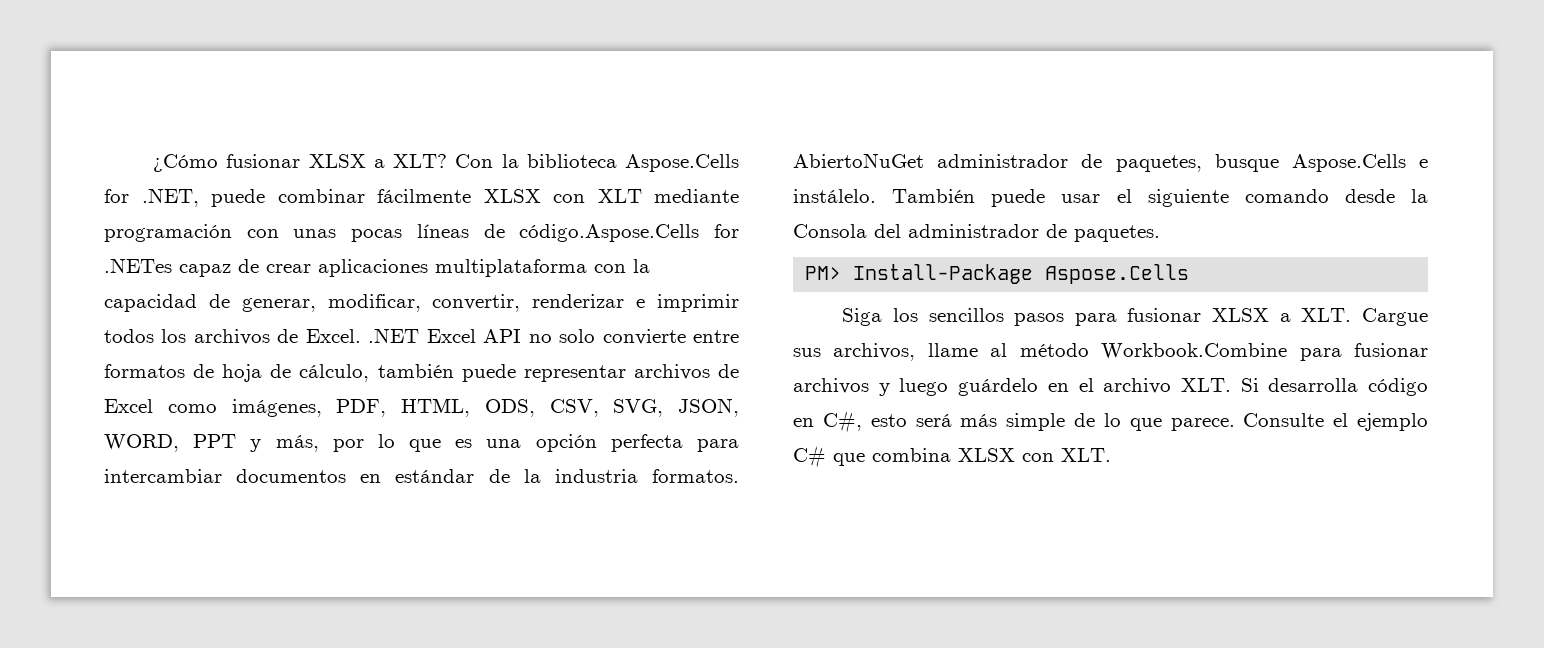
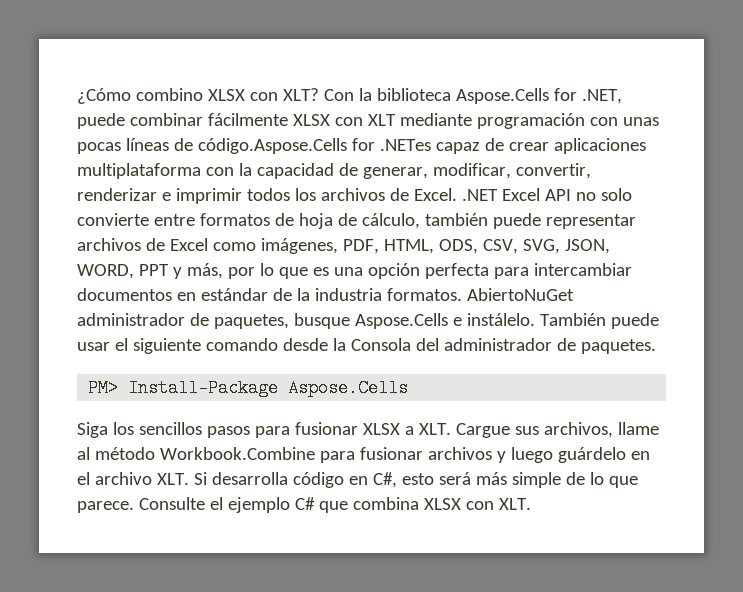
- ¿Cómo fusionar XLSX a XLT?
+ ¿Cómo combino XLSX con XLT?

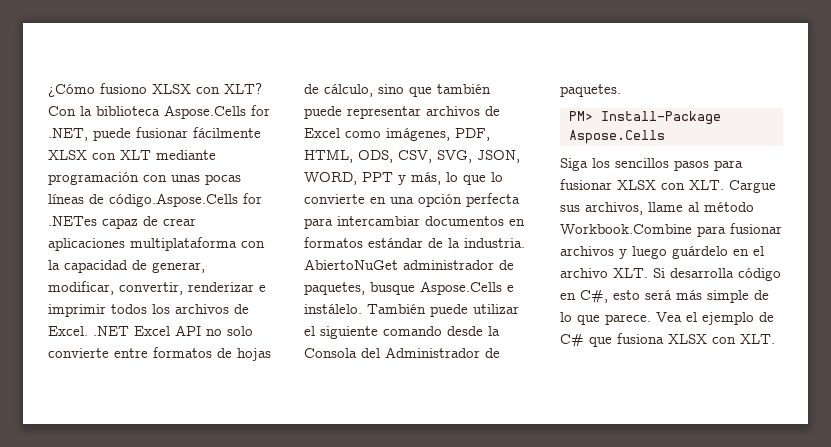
- ¿Cómo combino XLSX con XLT?
+ ¿Cómo fusiono XLSX con XLT?
- Con la biblioteca Aspose.Cells for .NET, puede combinar fácilmente XLSX con XLT mediante programación con unas pocas líneas de código.Aspose.Cells for .NETes capaz de crear aplicaciones multiplataforma con la capacidad de generar, modificar, convertir, renderizar e imprimir todos los archivos de Excel. .NET Excel API no solo convierte entre formatos de hoja de cálculo, también puede representar archivos de Excel como imágenes, PDF, HTML, ODS, CSV, SVG, JSON, WORD, PPT y más, por lo que es una opción perfecta para intercambiar documentos en estándar de la industria formatos.
+ Con la biblioteca Aspose.Cells for .NET, puede fusionar fácilmente XLSX con XLT mediante programación con unas pocas líneas de código.Aspose.Cells for .NETes capaz de crear aplicaciones multiplataforma con la capacidad de generar, modificar, convertir, renderizar e imprimir todos los archivos de Excel. .NET Excel API no solo convierte entre formatos de hojas de cálculo, sino que también puede representar archivos de Excel como imágenes, PDF, HTML, ODS, CSV, SVG, JSON, WORD, PPT y más, lo que lo convierte en una opción perfecta para intercambiar documentos en formatos estándar de la industria.
- También puede usar el siguiente comando desde la Consola del administrador de paquetes.
+ También puede utilizar el siguiente comando desde la Consola del Administrador de paquetes.
- Siga los sencillos pasos para fusionar XLSX a XLT. Cargue sus archivos, llame al método Workbook.Combine para fusionar archivos y luego guárdelo en el archivo XLT. Si desarrolla código en C#, esto será más simple de lo que parece.
+ Siga los sencillos pasos para fusionar XLSX con XLT. Cargue sus archivos, llame al método Workbook.Combine para fusionar archivos y luego guárdelo en el archivo XLT. Si desarrolla código en C#, esto será más simple de lo que parece.
- Consulte el ejemplo C# que combina XLSX con XLT.
+ Vea el ejemplo de C# que fusiona XLSX con XLT.

